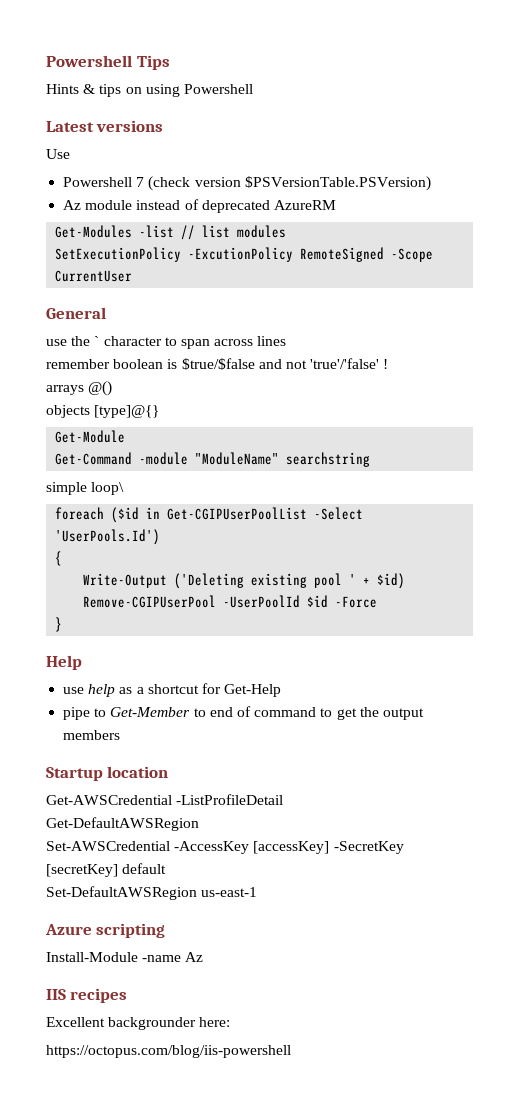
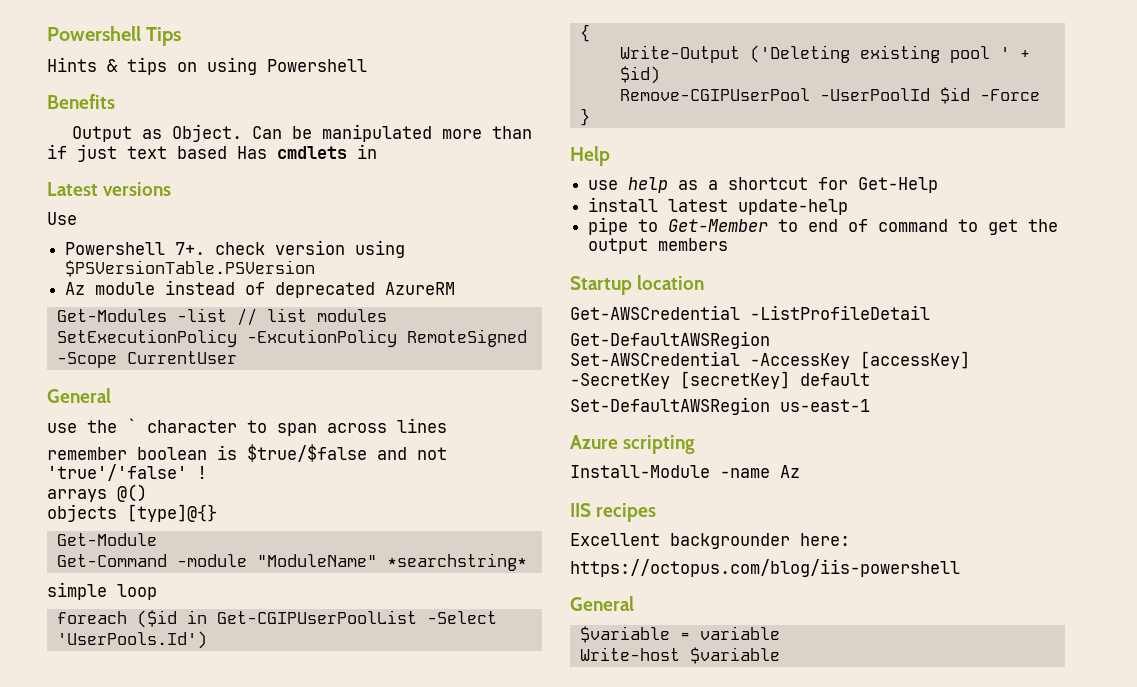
+ Benefits
+ Output as Object. Can be manipulated more than if just text based Has cmdlets in
- Powershell 7 (check version $PSVersionTable.PSVersion)
+ Powershell 7+. check version using $PSVersionTable.PSVersion
- Get-Command -module "ModuleName" searchstring
+ Get-Command -module "ModuleName" *searchstring*
- simple loop\
+ simple loop
+ install latest update-help
  https://octopus.com/blog/iis-powershell
+ General
+ $variable = variable
+ Write-host $variable

